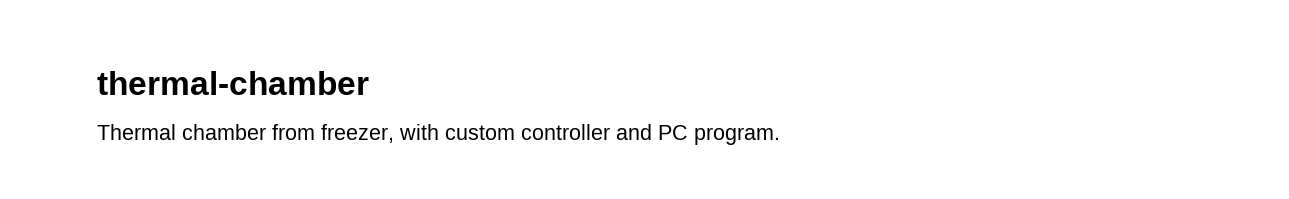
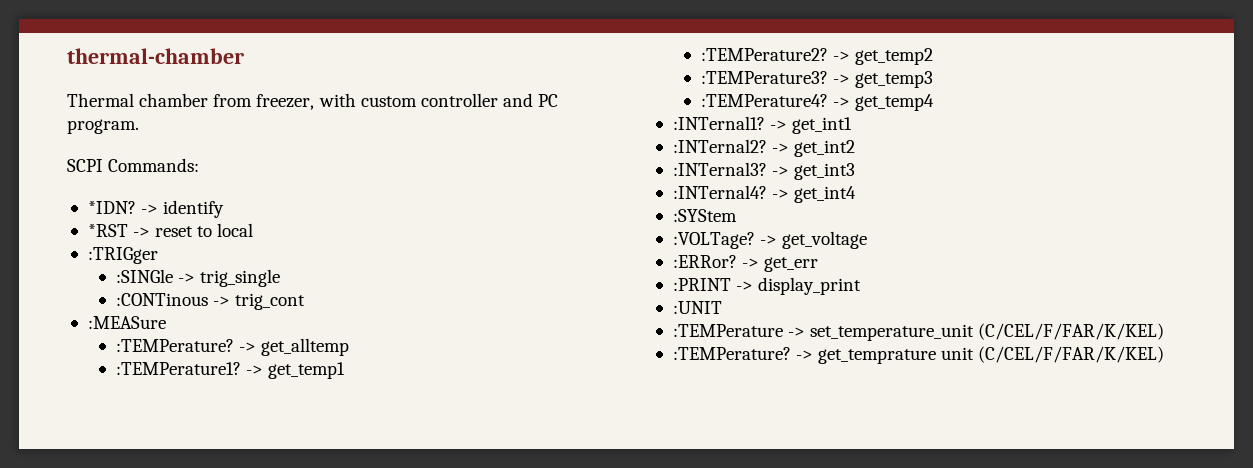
+ SCPI Commands:
+ *IDN? -> identify
+ *RST -> reset to local
+ :TRIGger
+ :SINGle -> trig_single
+ :CONTinous -> trig_cont
+ :MEASure
+ :TEMPerature? -> get_alltemp
+ :TEMPerature1? -> get_temp1
+ :TEMPerature2? -> get_temp2
+ :TEMPerature3? -> get_temp3
+ :TEMPerature4? -> get_temp4
+ :INTernal1? -> get_int1
+ :INTernal2? -> get_int2
+ :INTernal3? -> get_int3
+ :INTernal4? -> get_int4
+ :SYStem
+ :VOLTage? -> get_voltage
+ :ERRor? -> get_err
+ :PRINT -> display_print
+ :UNIT
+ :TEMPerature -> set_temperature_unit (C/CEL/F/FAR/K/KEL)
+ :TEMPerature? -> get_temprature unit (C/CEL/F/FAR/K/KEL)

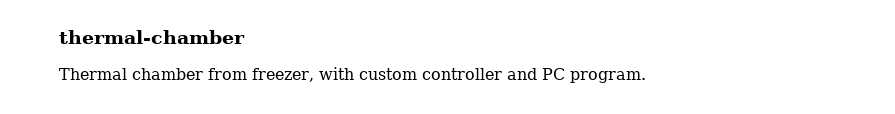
- SCPI Commands:
- *IDN? -> identify
- *RST -> reset to local
- :TRIGger
- :SINGle -> trig_single
- :CONTinous -> trig_cont
- :MEASure
- :TEMPerature? -> get_alltemp
- :TEMPerature1? -> get_temp1
- :TEMPerature2? -> get_temp2
- :TEMPerature3? -> get_temp3
- :TEMPerature4? -> get_temp4
- :INTernal1? -> get_int1
- :INTernal2? -> get_int2
- :INTernal3? -> get_int3
- :INTernal4? -> get_int4
- :SYStem
- :VOLTage? -> get_voltage
- :ERRor? -> get_err
- :PRINT -> display_print
- :UNIT
- :TEMPerature -> set_temperature_unit (C/CEL/F/FAR/K/KEL)
- :TEMPerature? -> get_temprature unit (C/CEL/F/FAR/K/KEL)

